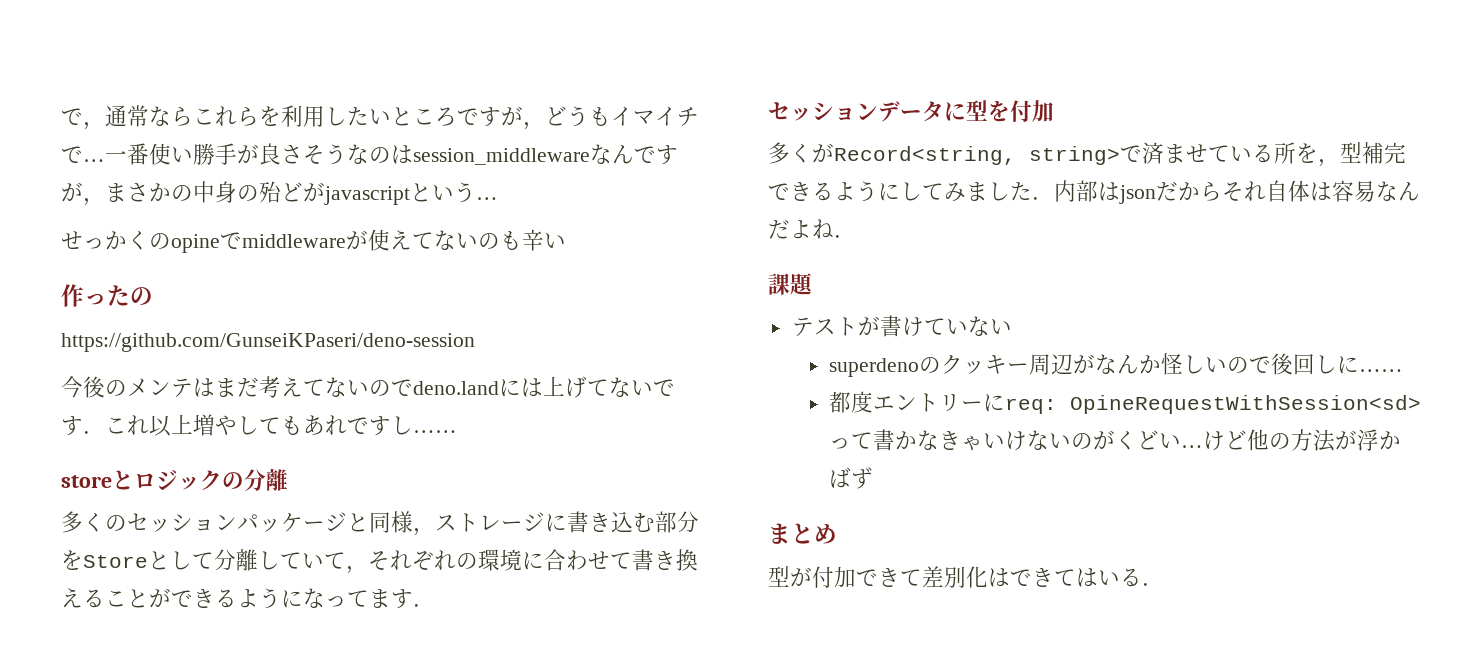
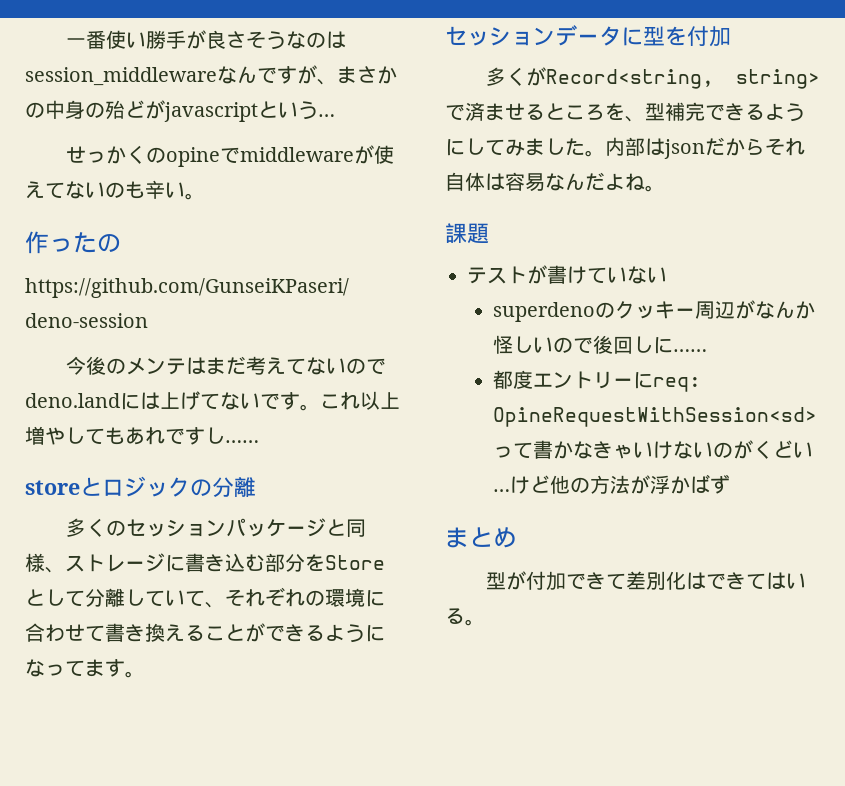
- で，通常ならこれらを利用したいところですが，どうもイマイチで…一番使い勝手が良さそうなのはsession_middlewareなんですが，まさかの中身の殆どがjavascriptという…
+ 一番使い勝手が良さそうなのはsession_middlewareなんですが、まさかの中身の殆どがjavascriptという…
- せっかくのopineでmiddlewareが使えてないのも辛い
+ せっかくのopineでmiddlewareが使えてないのも辛い。
- 今後のメンテはまだ考えてないのでdeno.landには上げてないです．これ以上増やしてもあれですし……
+ 今後のメンテはまだ考えてないのでdeno.landには上げてないです。これ以上増やしてもあれですし……
- 多くのセッションパッケージと同様，ストレージに書き込む部分をStoreとして分離していて，それぞれの環境に合わせて書き換えることができるようになってます．
+ 多くのセッションパッケージと同様、ストレージに書き込む部分をStoreとして分離していて、それぞれの環境に合わせて書き換えることができるようになってます。
- 多くがRecord<string, string>で済ませている所を，型補完できるようにしてみました．内部はjsonだからそれ自体は容易なんだよね．
+ 多くがRecord<string, string>で済ませるところを、型補完できるようにしてみました。内部はjsonだからそれ自体は容易なんだよね。
- 型が付加できて差別化はできてはいる．
+ 型が付加できて差別化はできてはいる。

